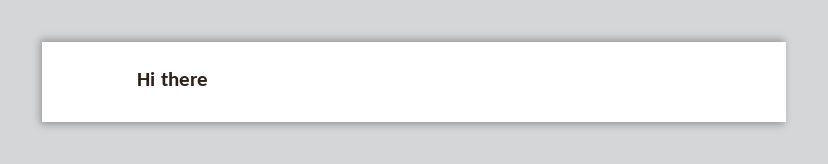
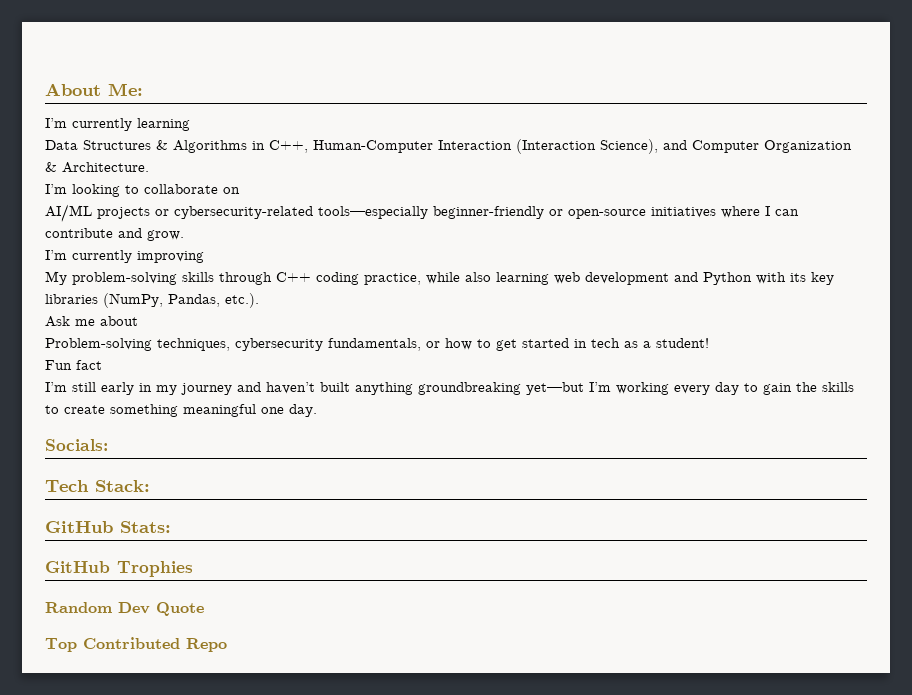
- Hi there
+ About Me:
+ I’m currently learning
+ Data Structures & Algorithms in C++, Human-Computer Interaction (Interaction Science), and Computer Organization & Architecture.
+ I’m looking to collaborate on
+ AI/ML projects or cybersecurity-related tools—especially beginner-friendly or open-source initiatives where I can contribute and grow.
+ I’m currently improving
+ My problem-solving skills through C++ coding practice, while also learning web development and Python with its key libraries (NumPy, Pandas, etc.).
+ Ask me about
+ Problem-solving techniques, cybersecurity fundamentals, or how to get started in tech as a student!
+ Fun fact
+ I’m still early in my journey and haven’t built anything groundbreaking yet—but I’m working every day to gain the skills to create something meaningful one day.
+ Socials:
+ Tech Stack:
+ GitHub Stats:
+ GitHub Trophies
+ Random Dev Quote
+ Top Contributed Repo

